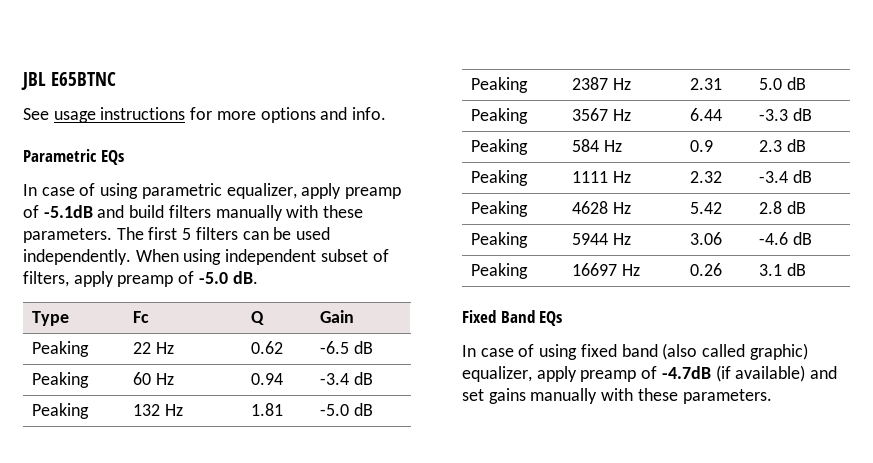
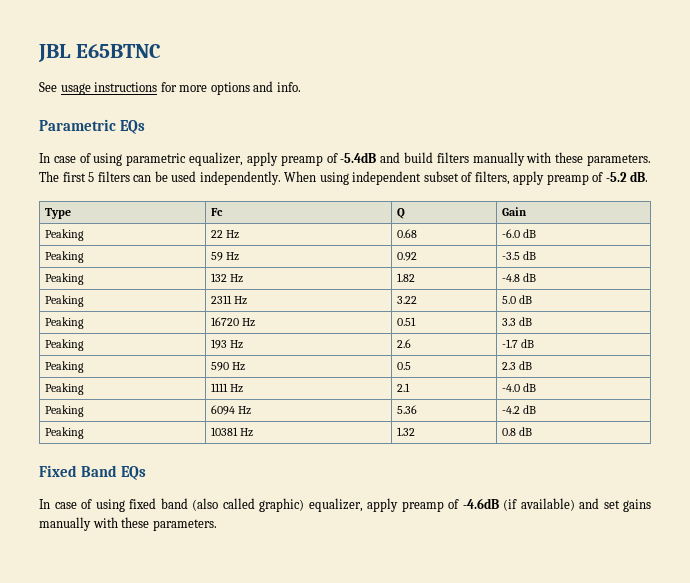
- In case of using parametric equalizer, apply preamp of -5.1dB and build filters manually with these parameters.
+ In case of using parametric equalizer, apply preamp of -5.4dB and build filters manually with these parameters.
- When using independent subset of filters, apply preamp of -5.0 dB.
+ When using independent subset of filters, apply preamp of -5.2 dB.
- Peaking | 22 Hz | 0.62 | -6.5 dB
- Peaking | 60 Hz | 0.94 | -3.4 dB
+ Peaking | 22 Hz | 0.68 | -6.0 dB
+ Peaking | 59 Hz | 0.92 | -3.5 dB
- Peaking | 132 Hz | 1.81 | -5.0 dB
- Peaking | 2387 Hz | 2.31 | 5.0 dB
+ Peaking | 132 Hz | 1.82 | -4.8 dB
+ Peaking | 2311 Hz | 3.22 | 5.0 dB
- Peaking | 3567 Hz | 6.44 | -3.3 dB
- Peaking | 584 Hz | 0.9 | 2.3 dB
+ Peaking | 16720 Hz | 0.51 | 3.3 dB
+ Peaking | 193 Hz | 2.6 | -1.7 dB
+ Peaking | 590 Hz | 0.5 | 2.3 dB
- Peaking | 1111 Hz | 2.32 | -3.4 dB
- Peaking | 4628 Hz | 5.42 | 2.8 dB
- Peaking | 5944 Hz | 3.06 | -4.6 dB
- Peaking | 16697 Hz | 0.26 | 3.1 dB
+ Peaking | 1111 Hz | 2.1 | -4.0 dB
+ Peaking | 6094 Hz | 5.36 | -4.2 dB
+ Peaking | 10381 Hz | 1.32 | 0.8 dB
- In case of using fixed band (also called graphic) equalizer, apply preamp of -4.7dB (if available) and set gains manually with these parameters.
+ In case of using fixed band (also called graphic) equalizer, apply preamp of -4.6dB (if available) and set gains manually with these parameters.

